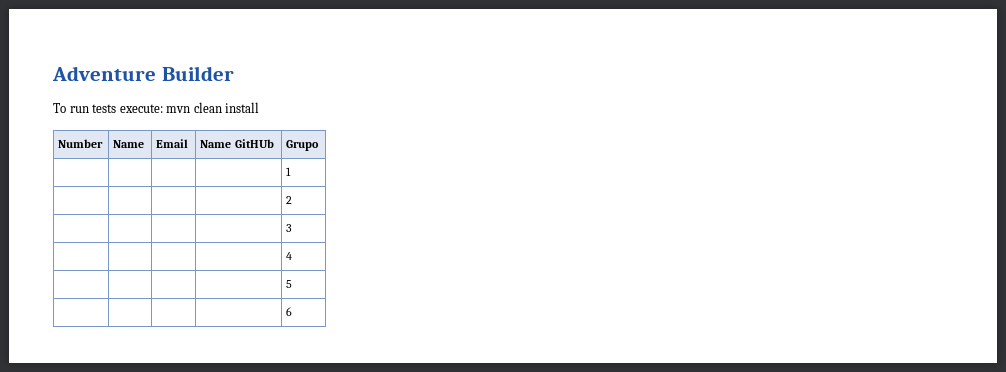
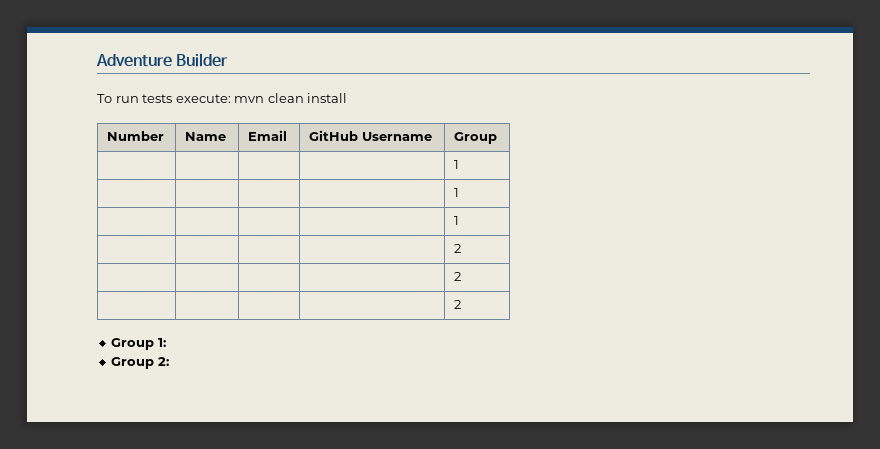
- Number | Name | Email | Name GitHUb | Grupo
+ Number | Name | Email | GitHub Username | Group
+ | | | | 1
+ | | | | 1
  | | | | 1
  | | | | 2
- | | | | 3
- | | | | 4
- | | | | 5
- | | | | 6
+ | | | | 2
+ | | | | 2
+ Group 1:
+ Group 2:

